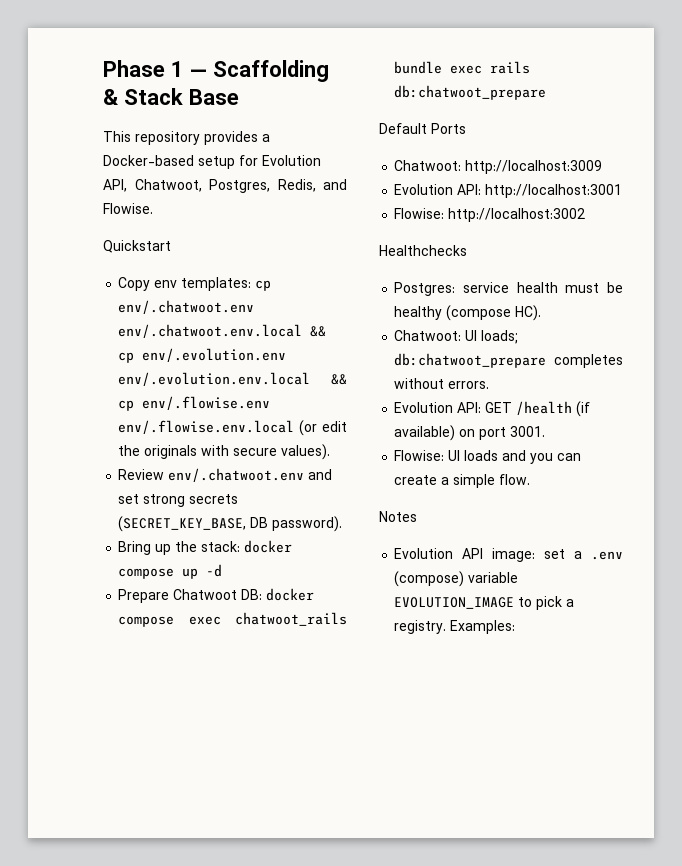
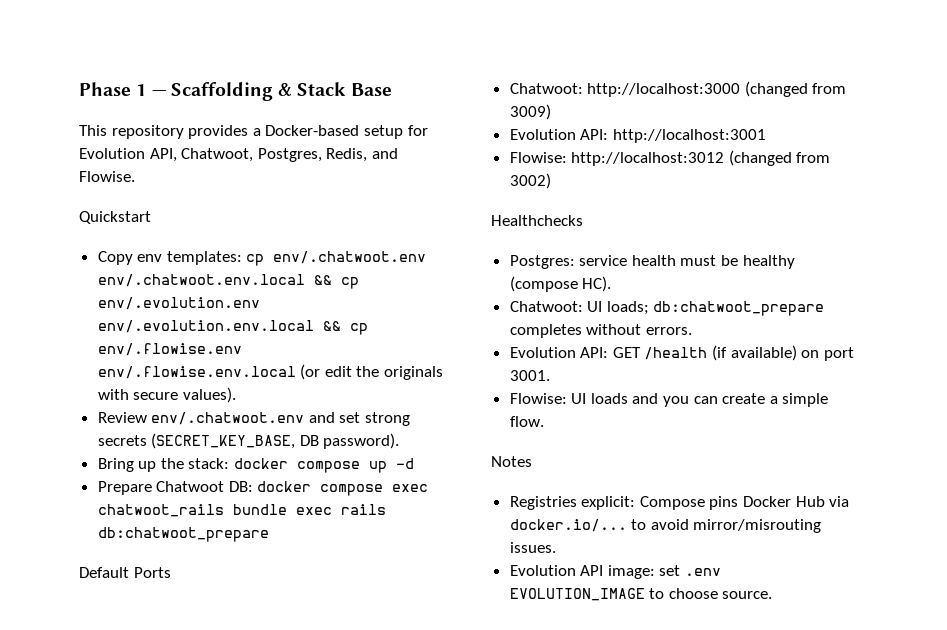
- Chatwoot: http://localhost:3009
+ Chatwoot: http://localhost:3000 (changed from 3009)
- Flowise: http://localhost:3002
+ Flowise: http://localhost:3012 (changed from 3002)
- Evolution API image: set a .env (compose) variable EVOLUTION_IMAGE to pick a registry. Examples:
+ Registries explicit: Compose pins Docker Hub via docker.io/... to avoid mirror/misrouting issues.
+ Evolution API image: set .env EVOLUTION_IMAGE to choose source.

